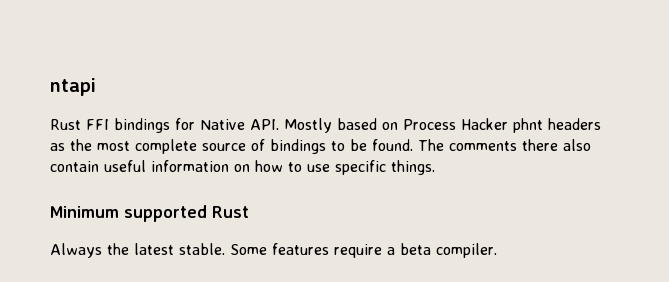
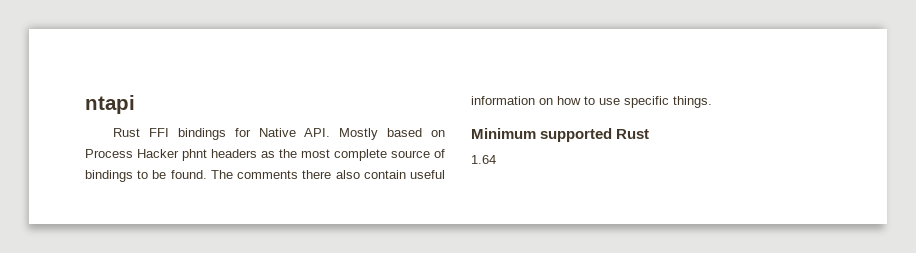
- Always the latest stable. Some features require a beta compiler.
+ 1.64

